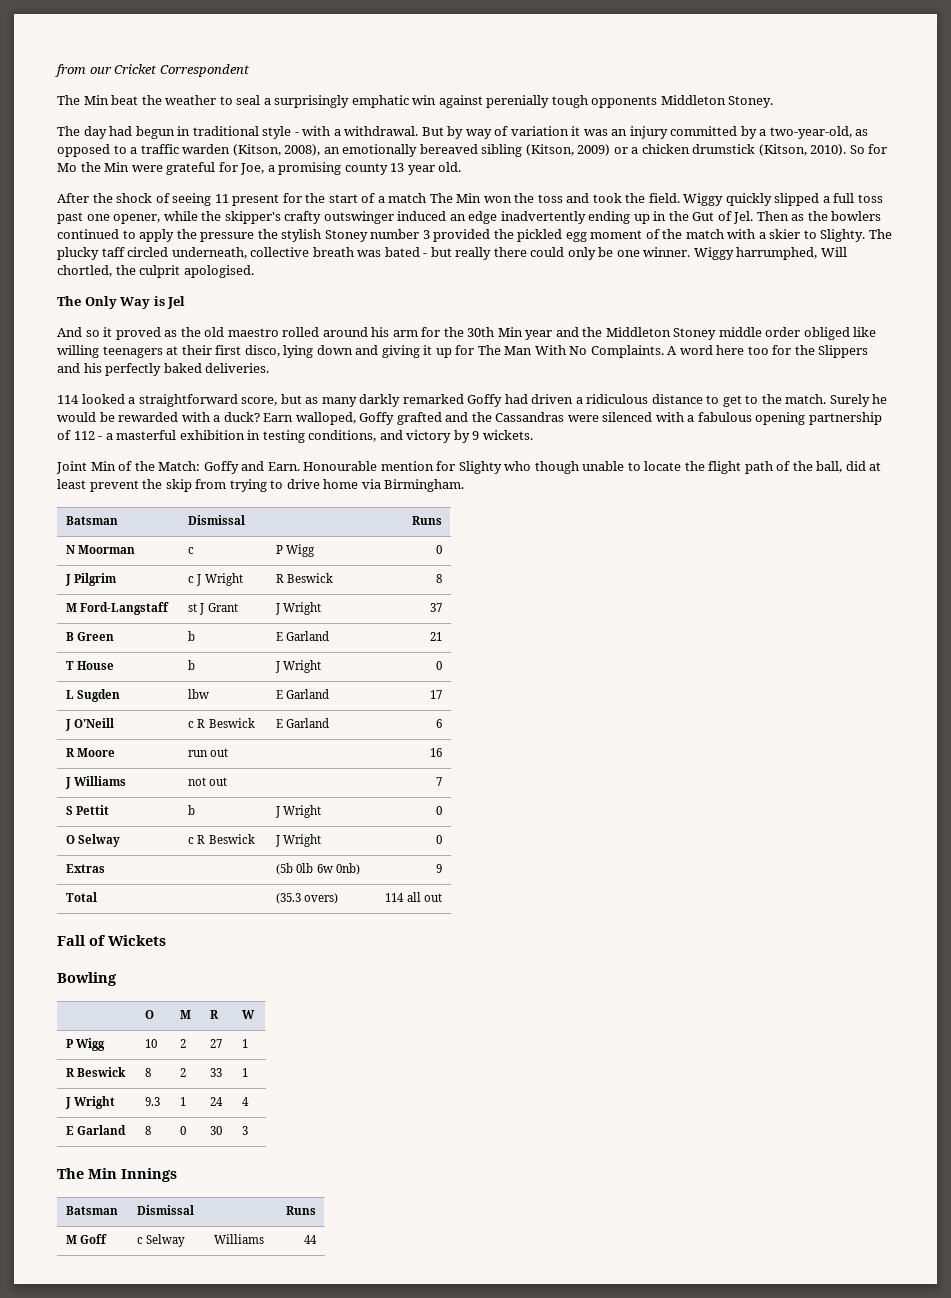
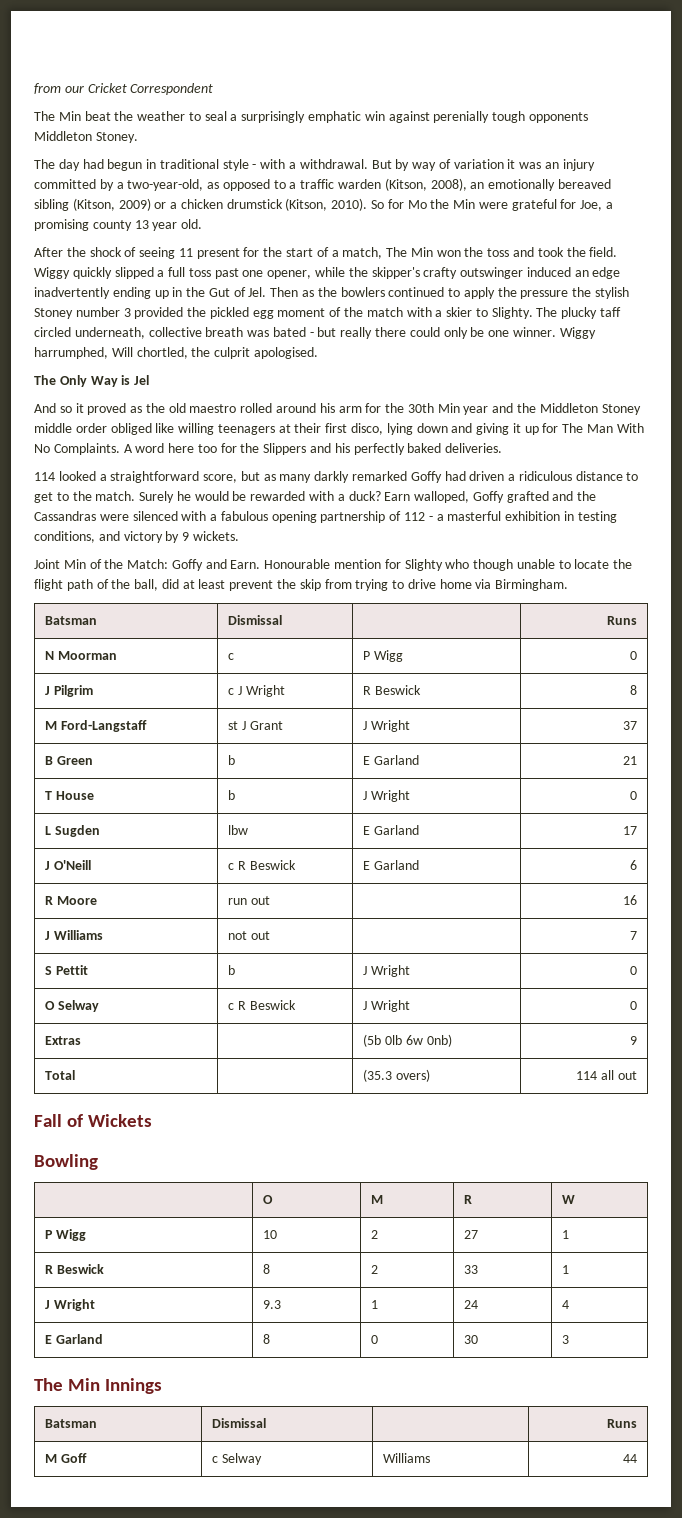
- After the shock of seeing 11 present for the start of a match The Min won the toss and took the field.
+ After the shock of seeing 11 present for the start of a match, The Min won the toss and took the field.

